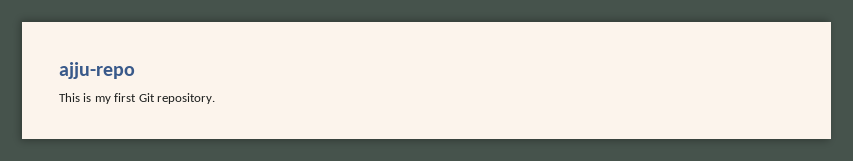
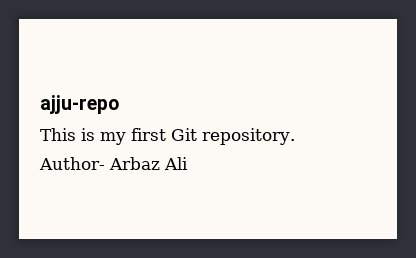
+ Author- Arbaz Ali

